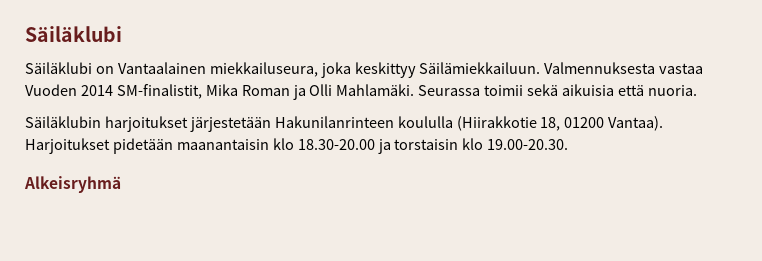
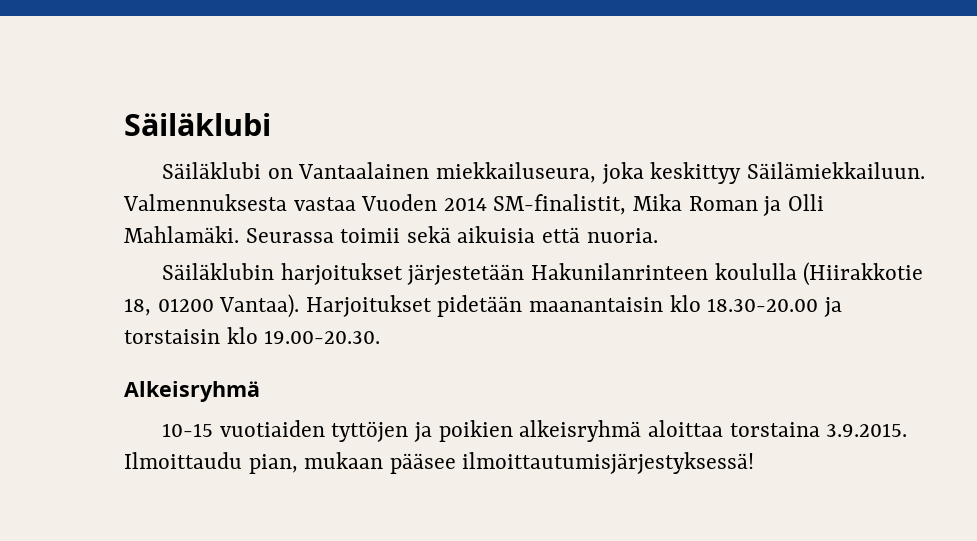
+ 10-15 vuotiaiden tyttöjen ja poikien alkeisryhmä aloittaa torstaina 3.9.2015. Ilmoittaudu pian, mukaan pääsee ilmoittautumisjärjestyksessä!

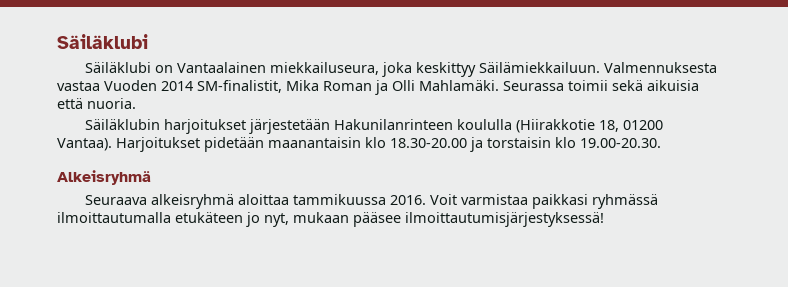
- 10-15 vuotiaiden tyttöjen ja poikien alkeisryhmä aloittaa torstaina 3.9.2015. Ilmoittaudu pian, mukaan pääsee ilmoittautumisjärjestyksessä!
+ Seuraava alkeisryhmä aloittaa tammikuussa 2016. Voit varmistaa paikkasi ryhmässä ilmoittautumalla etukäteen jo nyt, mukaan pääsee ilmoittautumisjärjestyksessä!

